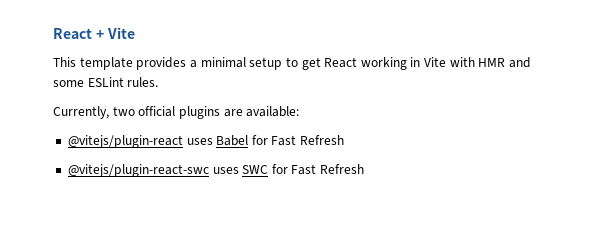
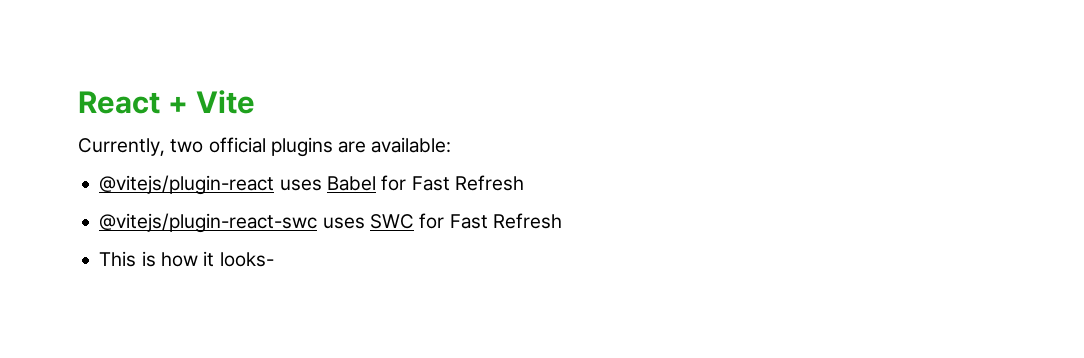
- This template provides a minimal setup to get React working in Vite with HMR and some ESLint rules.
+ This is how it looks-

